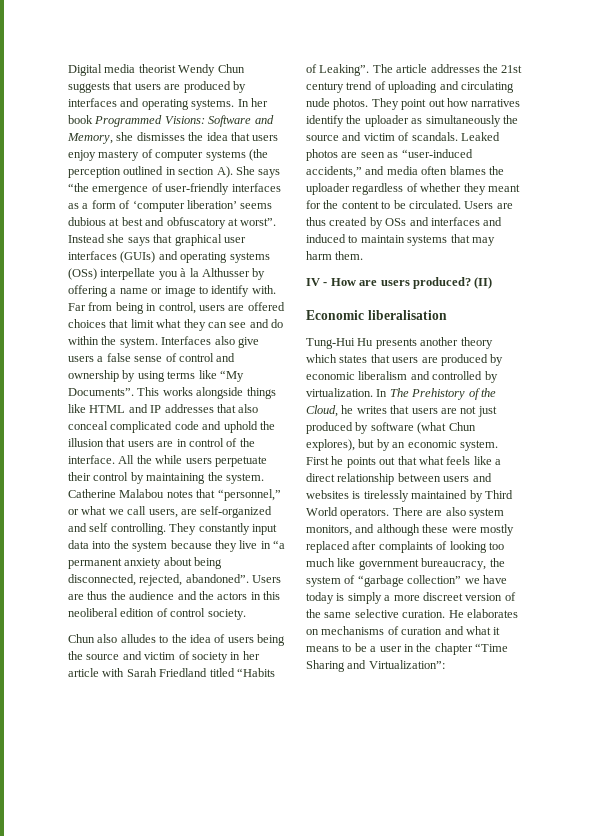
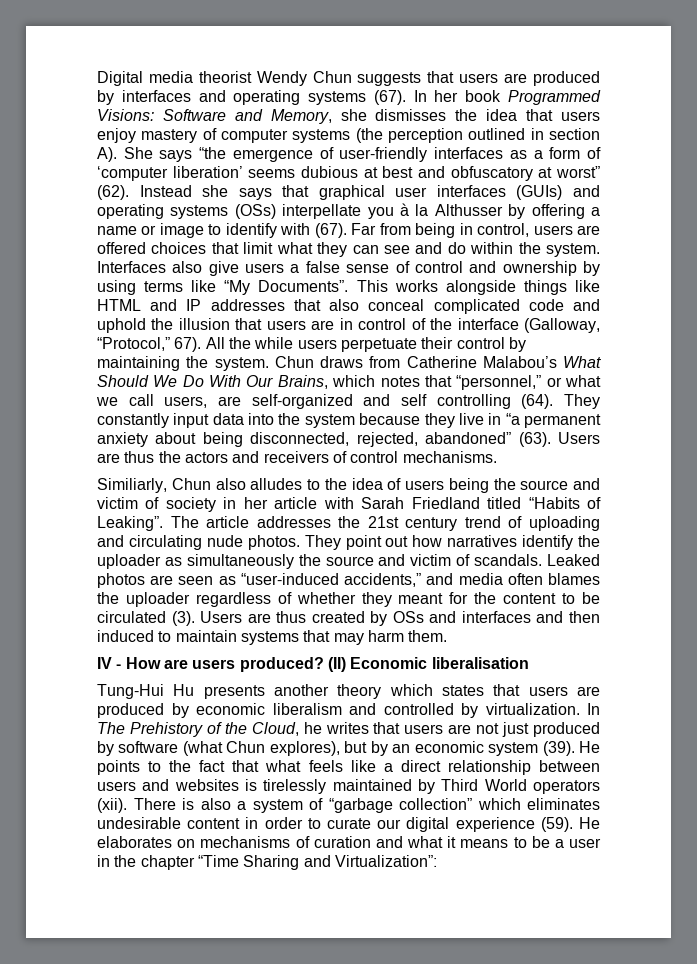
- Digital media theorist Wendy Chun suggests that users are produced by interfaces and operating systems.
+ Digital media theorist Wendy Chun suggests that users are produced by interfaces and operating systems (67).
- In her book Programmed Visions: Software and Memory, she dismisses the idea that users enjoy mastery of computer systems (the perception outlined in section A). She says “the emergence of user-friendly interfaces as a form of ‘computer liberation’ seems dubious at best and obfuscatory at worst”.
+ In her book Programmed Visions: Software and Memory, she dismisses the idea that users enjoy mastery of computer systems (the perception outlined in section A). She says “the emergence of user-friendly interfaces as a form of ‘computer liberation’ seems dubious at best and obfuscatory at worst” (62).
- Instead she says that graphical user interfaces (GUIs) and operating systems (OSs) interpellate you à la Althusser by offering a name or image to identify with.
+ Instead she says that graphical user interfaces (GUIs) and operating systems (OSs) interpellate you à la Althusser by offering a name or image to identify with (67).
- This works alongside things like HTML and IP addresses that also conceal complicated code and uphold the illusion that users are in control of the interface.
+ This works alongside things like HTML and IP addresses that also conceal complicated code and uphold the illusion that users are in control of the interface (Galloway, “Protocol,” 67).
- Catherine Malabou notes that “personnel,” or what we call users, are self-organized and self controlling.
+ Chun draws from Catherine Malabou’s What Should We Do With Our Brains, which notes that “personnel,” or what we call users, are self-organized and self controlling (64).
- They constantly input data into the system because they live in “a permanent anxiety about being disconnected, rejected, abandoned”.
+ They constantly input data into the system because they live in “a permanent anxiety about being disconnected, rejected, abandoned” (63).
- Users are thus the audience and the actors in this neoliberal edition of control society.
- Chun also alludes to the idea of users being the source and victim of society in her article with Sarah Friedland titled “Habits of Leaking”.
+ Users are thus the actors and receivers of control mechanisms.
+ Similiarly, Chun also alludes to the idea of users being the source and victim of society in her article with Sarah Friedland titled “Habits of Leaking”.
- Leaked photos are seen as “user-induced accidents,” and media often blames the uploader regardless of whether they meant for the content to be circulated.
+ Leaked photos are seen as “user-induced accidents,” and media often blames the uploader regardless of whether they meant for the content to be circulated (3).
- Users are thus created by OSs and interfaces and induced to maintain systems that may harm them.
+ Users are thus created by OSs and interfaces and then induced to maintain systems that may harm them.
- (II)
- Economic liberalisation
+ (II) Economic liberalisation
- In The Prehistory of the Cloud, he writes that users are not just produced by software (what Chun explores), but by an economic system. First he points out that what feels like a direct relationship between users and websites is tirelessly maintained by Third World operators. There are also system monitors, and although these were mostly replaced after complaints of looking too much like government bureaucracy, the system of “garbage collection” we have today is simply a more discreet version of the same selective curation.
+ In The Prehistory of the Cloud, he writes that users are not just produced by software (what Chun explores), but by an economic system (39). He points to the fact that what feels like a direct relationship between users and websites is tirelessly maintained by Third World operators (xii). There is also a system of “garbage collection” which eliminates undesirable content in order to curate our digital experience (59).

